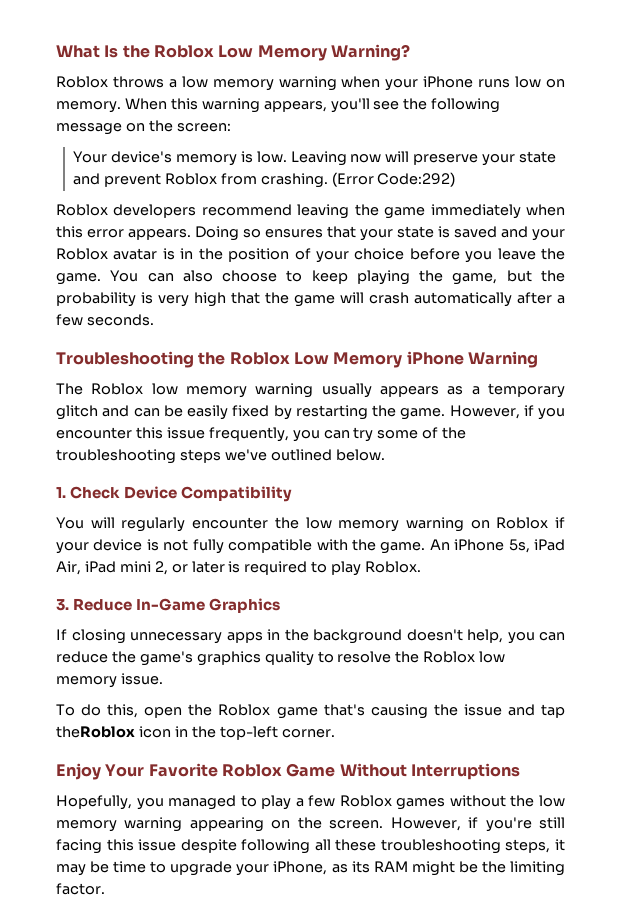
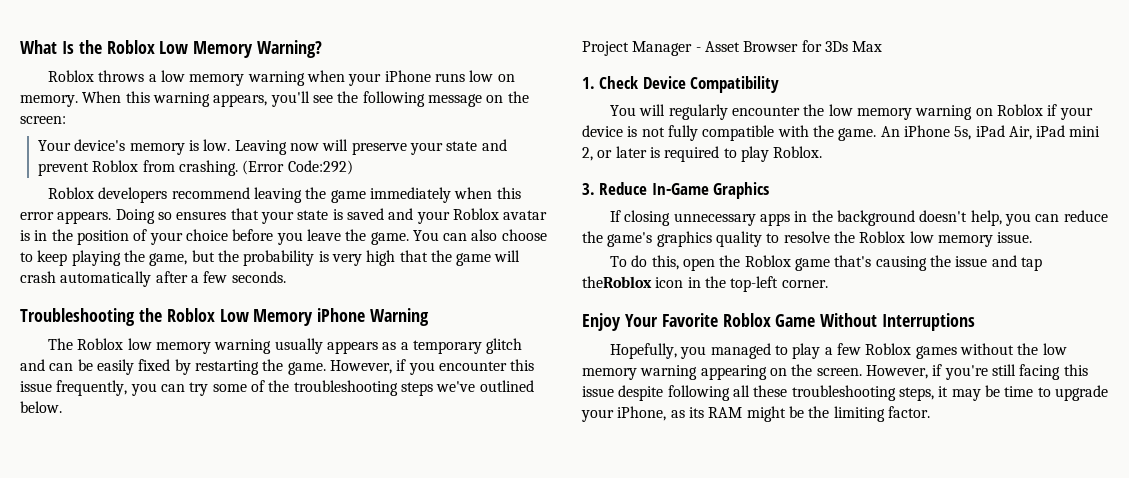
+ Project Manager - Asset Browser for 3Ds Max

